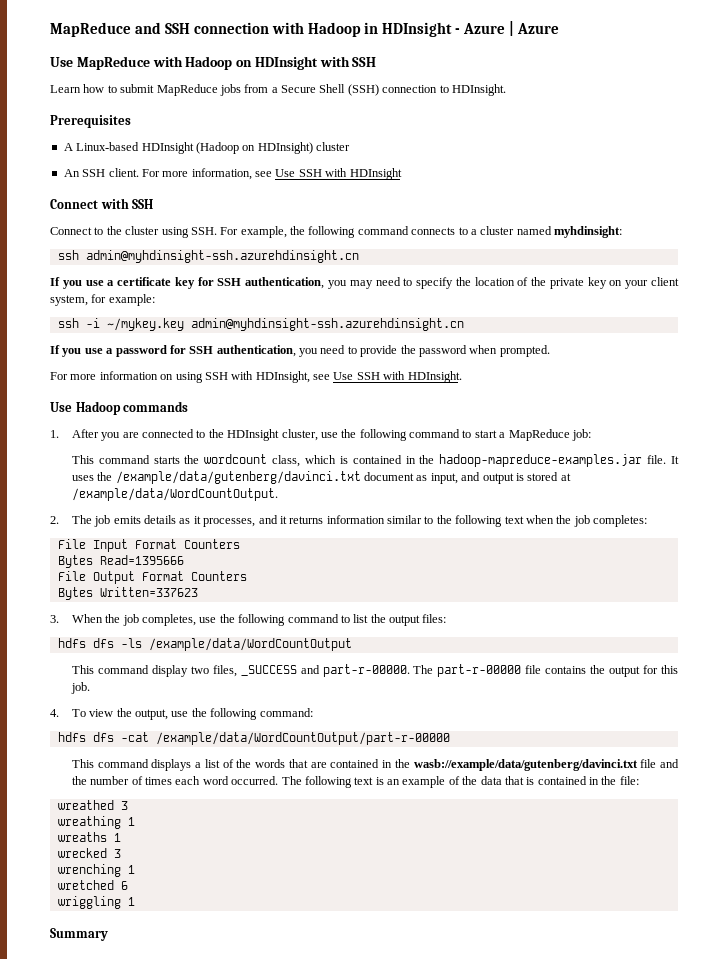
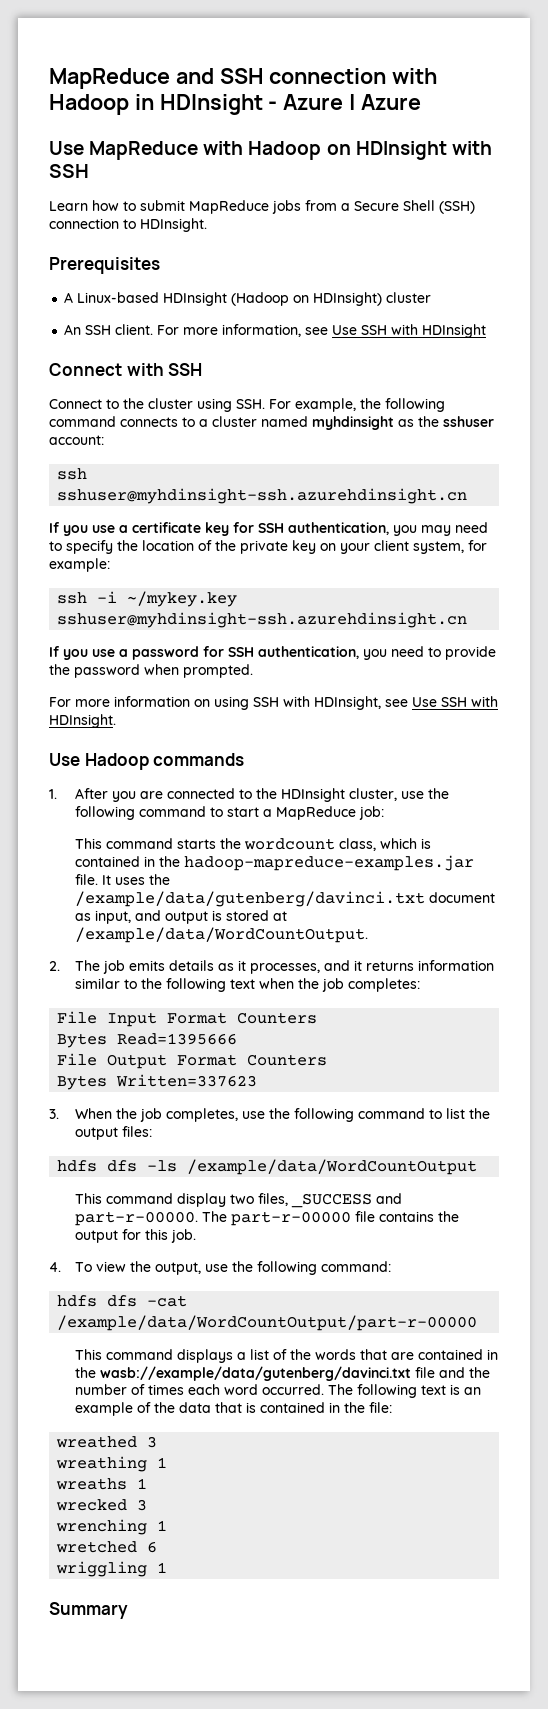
- Connect to the cluster using SSH. For example, the following command connects to a cluster named myhdinsight:
- ssh admin@myhdinsight-ssh.azurehdinsight.cn
+ Connect to the cluster using SSH. For example, the following command connects to a cluster named myhdinsight as the sshuser account:
+ ssh sshuser@myhdinsight-ssh.azurehdinsight.cn
- ssh -i ~/mykey.key admin@myhdinsight-ssh.azurehdinsight.cn
+ ssh -i ~/mykey.key sshuser@myhdinsight-ssh.azurehdinsight.cn

